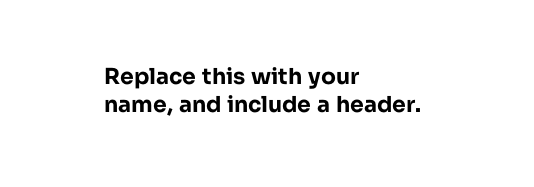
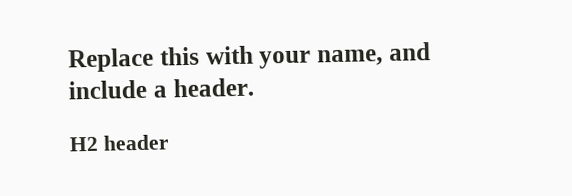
+ H2 header

